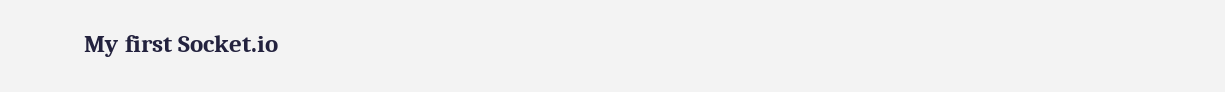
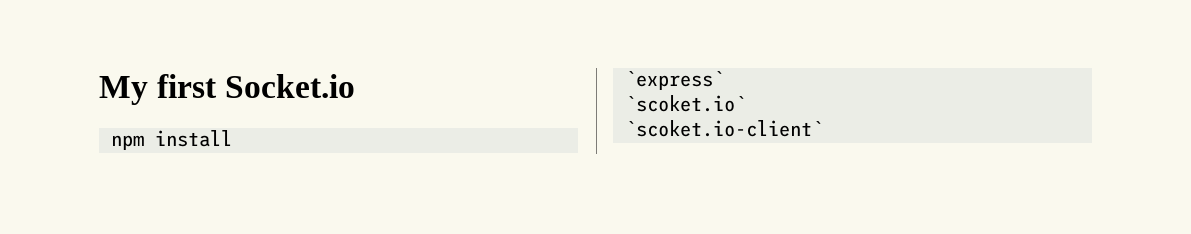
+ npm install
+ `express`
+ `scoket.io`
+ `scoket.io-client`

